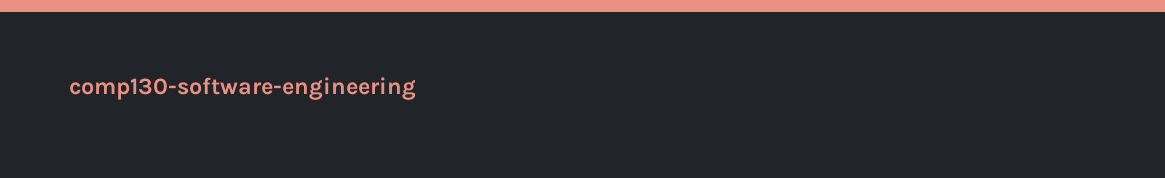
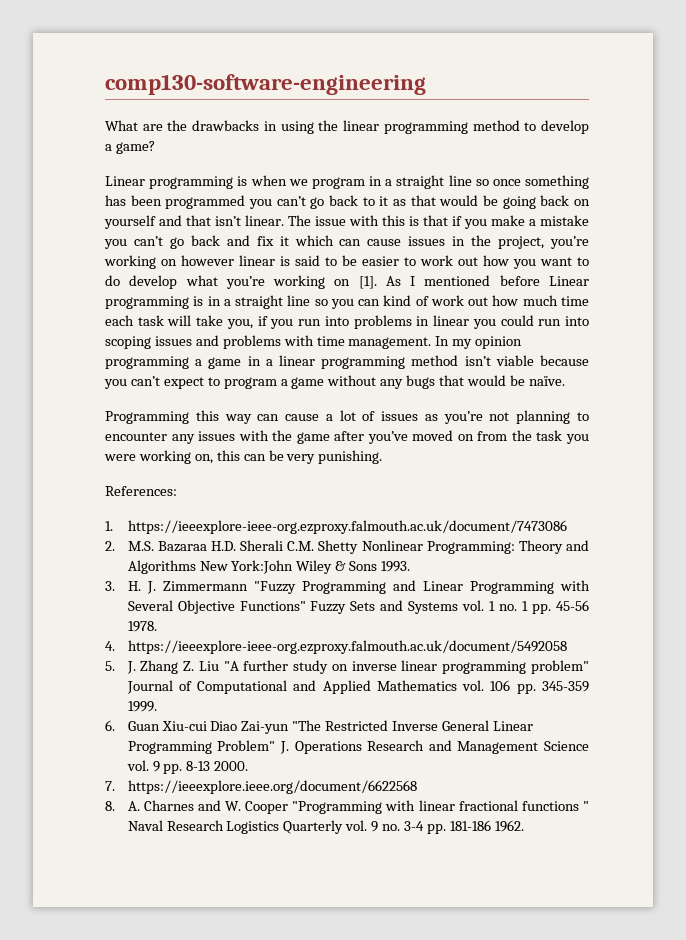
+ What are the drawbacks in using the linear programming method to develop a game?
+ Linear programming is when we program in a straight line so once something has been programmed you can’t go back to it as that would be going back on yourself and that isn’t linear. The issue with this is that if you make a mistake you can’t go back and fix it which can cause issues in the project, you’re working on however linear is said to be easier to work out how you want to do develop what you’re working on [1]. As I mentioned before Linear programming is in a straight line so you can kind of work out how much time each task will take you, if you run into problems in linear you could run into scoping issues and problems with time management. In my opinion programming a game in a linear programming method isn’t viable because you can’t expect to program a game without any bugs that would be naïve.
+ Programming this way can cause a lot of issues as you’re not planning to encounter any issues with the game after you’ve moved on from the task you were working on, this can be very punishing.
+ References:
+ 1. https://ieeexplore-ieee-org.ezproxy.falmouth.ac.uk/document/7473086
+ 2. M.S. Bazaraa H.D. Sherali C.M. Shetty Nonlinear Programming: Theory and Algorithms New York:John Wiley & Sons 1993.
+ 3. H. J. Zimmermann "Fuzzy Programming and Linear Programming with Several Objective Functions" Fuzzy Sets and Systems vol. 1 no. 1 pp. 45-56 1978.
+ 4. https://ieeexplore-ieee-org.ezproxy.falmouth.ac.uk/document/5492058
+ 5. J. Zhang Z. Liu "A further study on inverse linear programming problem" Journal of Computational and Applied Mathematics vol. 106 pp. 345-359 1999.
+ 6. Guan Xiu-cui Diao Zai-yun "The Restricted Inverse General Linear Programming Problem" J. Operations Research and Management Science vol. 9 pp. 8-13 2000.
+ 7. https://ieeexplore.ieee.org/document/6622568
+ 8. A. Charnes and W. Cooper "Programming with linear fractional functions " Naval Research Logistics Quarterly vol. 9 no. 3-4 pp. 181-186 1962.

